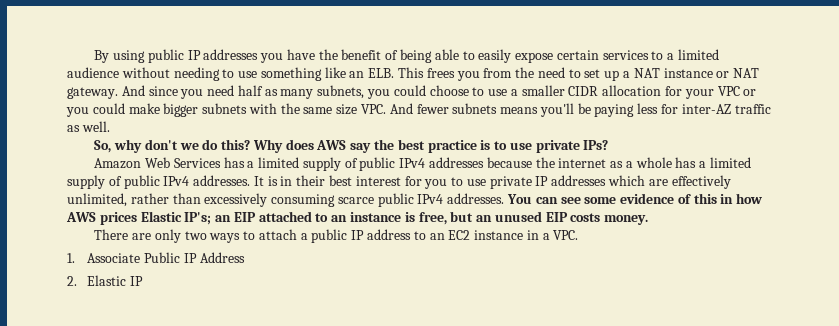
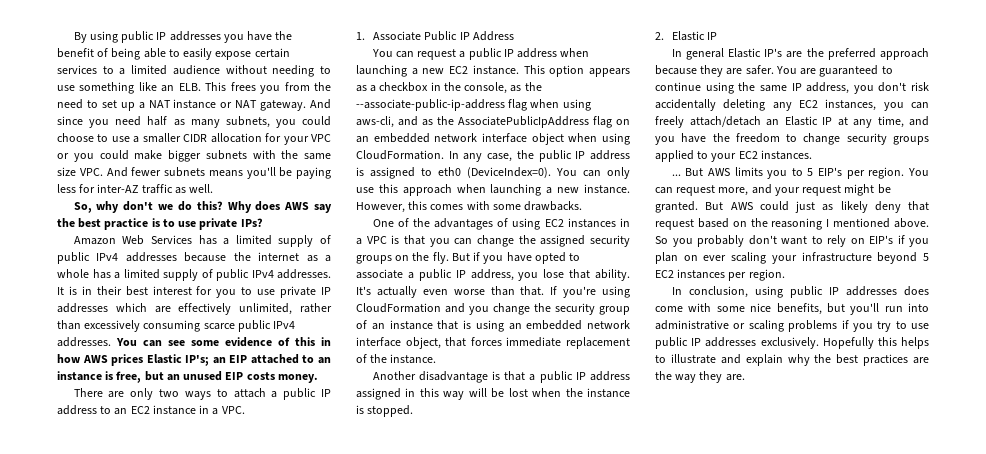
+ You can request a public IP address when launching a new EC2 instance. This option appears as a checkbox in the console, as the --associate-public-ip-address flag when using aws-cli, and as the AssociatePublicIpAddress flag on an embedded network interface object when using CloudFormation. In any case, the public IP address is assigned to eth0 (DeviceIndex=0). You can only use this approach when launching a new instance. However, this comes with some drawbacks.
+ One of the advantages of using EC2 instances in a VPC is that you can change the assigned security groups on the fly. But if you have opted to associate a public IP address, you lose that ability. It's actually even worse than that. If you're using CloudFormation and you change the security group of an instance that is using an embedded network interface object, that forces immediate replacement of the instance.
+ Another disadvantage is that a public IP address assigned in this way will be lost when the instance is stopped.
  2. Elastic IP
+ In general Elastic IP's are the preferred approach because they are safer. You are guaranteed to continue using the same IP address, you don't risk accidentally deleting any EC2 instances, you can freely attach/detach an Elastic IP at any time, and you have the freedom to change security groups applied to your EC2 instances.
+ ... But AWS limits you to 5 EIP's per region. You can request more, and your request might be granted. But AWS could just as likely deny that request based on the reasoning I mentioned above. So you probably don't want to rely on EIP's if you plan on ever scaling your infrastructure beyond 5 EC2 instances per region.
+ In conclusion, using public IP addresses does come with some nice benefits, but you'll run into administrative or scaling problems if you try to use public IP addresses exclusively. Hopefully this helps to illustrate and explain why the best practices are the way they are.

